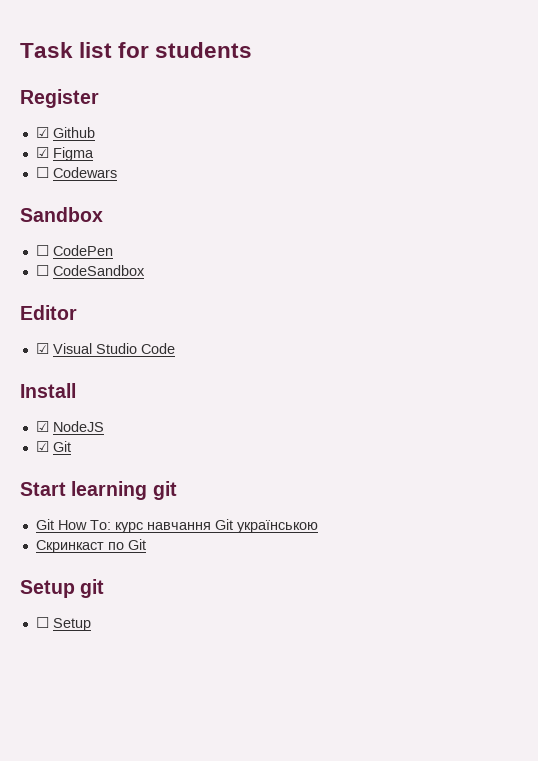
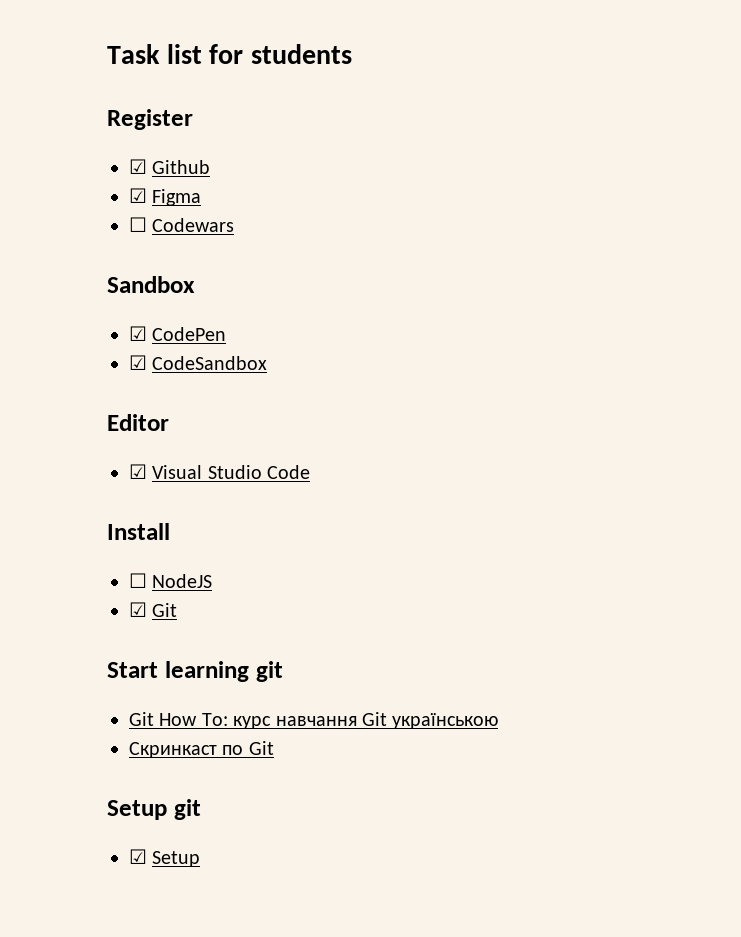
- ☐ CodePen
+ ☑ CodePen
- ☐ CodeSandbox
+ ☑ CodeSandbox
- ☑ NodeJS
+ ☐ NodeJS
- ☐ Setup
+ ☑ Setup

